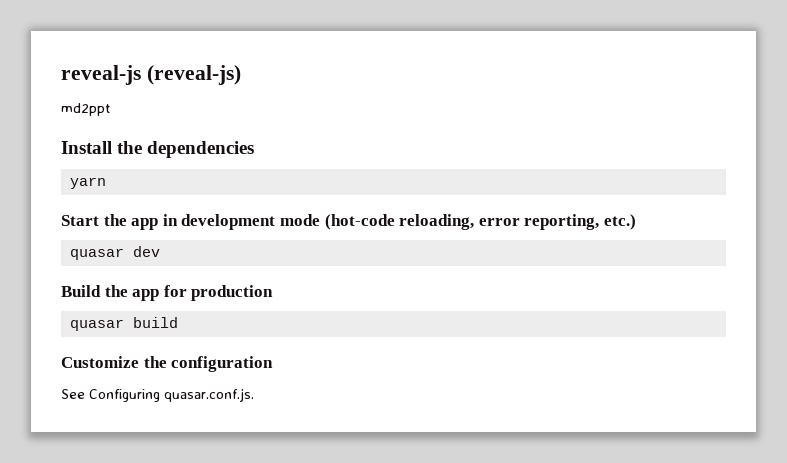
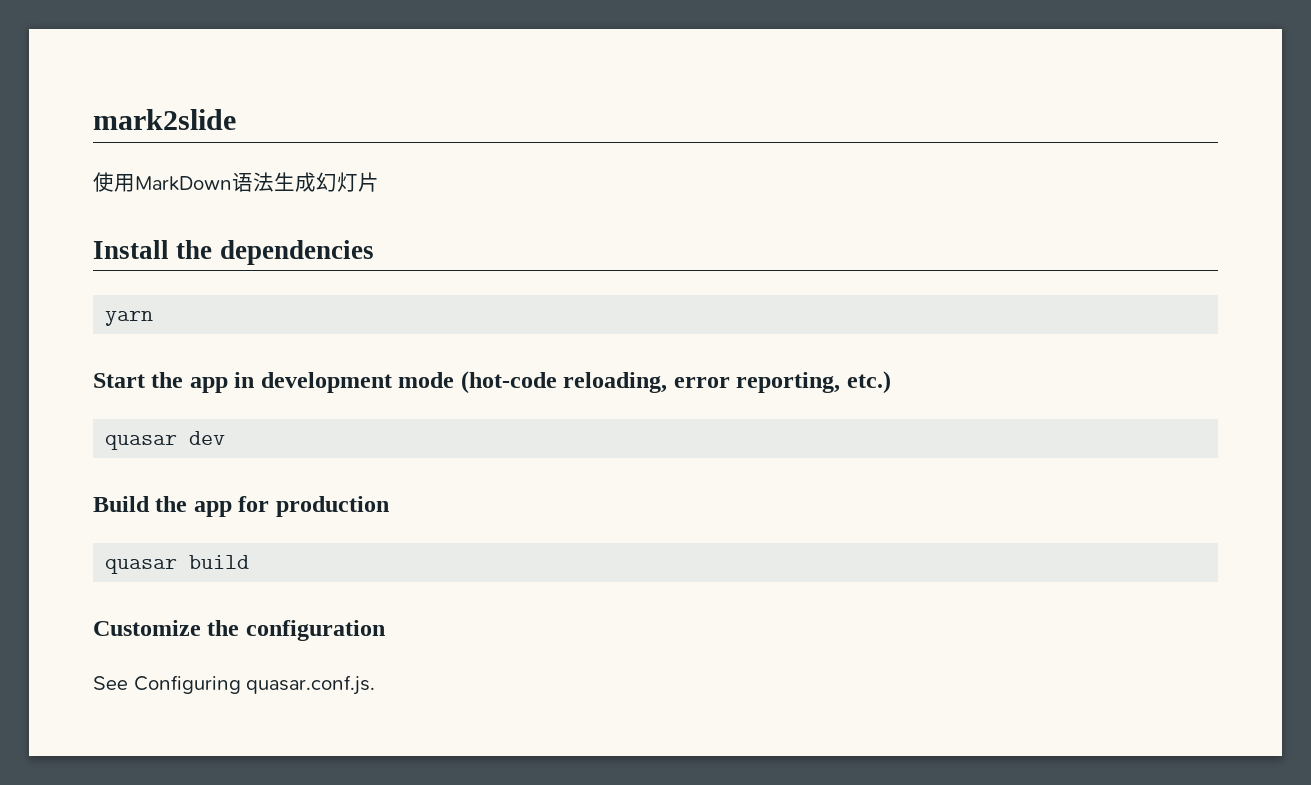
- reveal-js (reveal-js)
- md2ppt
+ mark2slide
+ 使用MarkDown语法生成幻灯片

